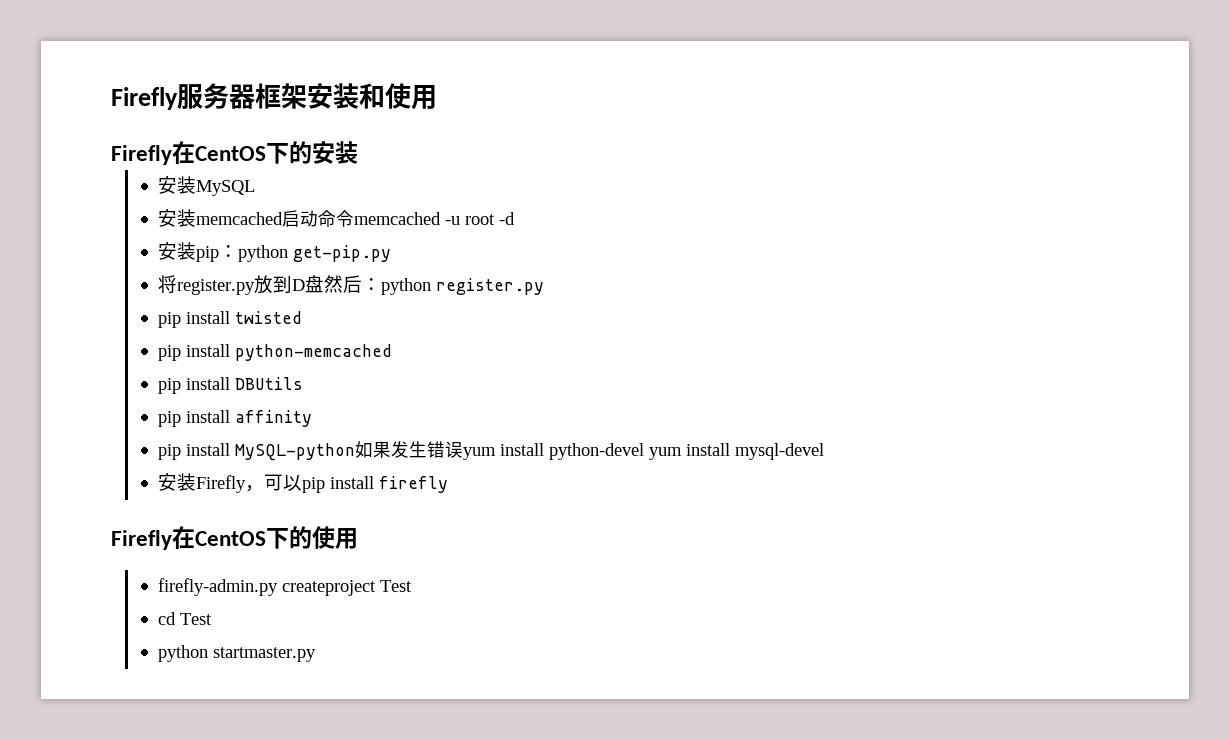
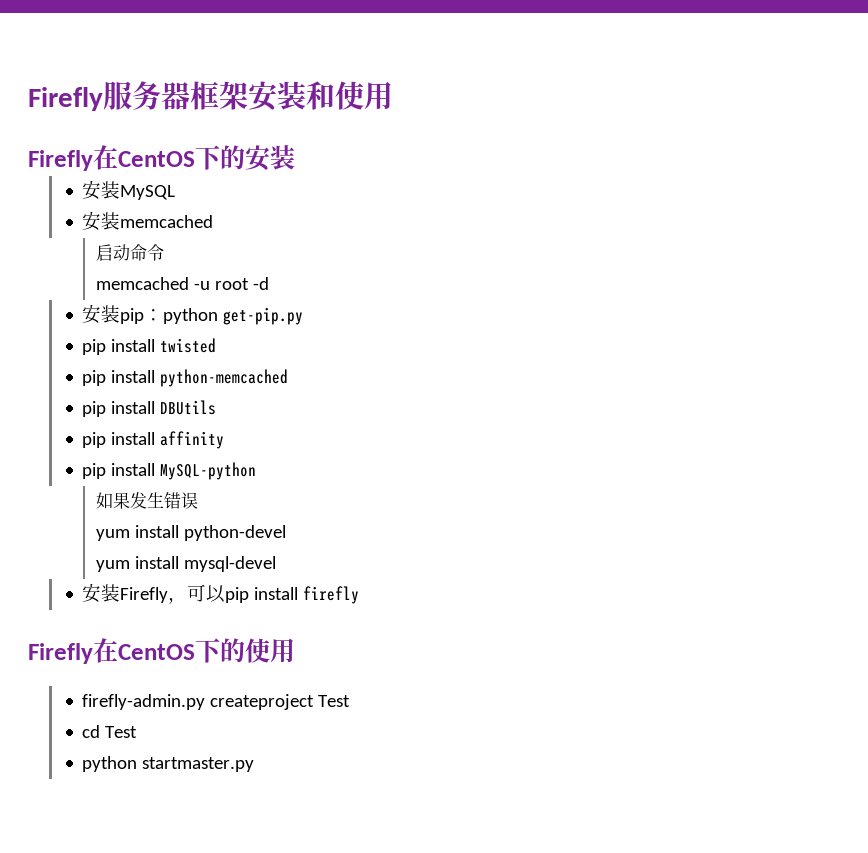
- 安装memcached启动命令memcached -u root -d
+ 安装memcached
+ 启动命令
+ memcached -u root -d
- 将register.py放到D盘然后：python register.py
- pip install MySQL-python如果发生错误yum install python-devel yum install mysql-devel
+ pip install MySQL-python
+ 如果发生错误
+ yum install python-devel
+ yum install mysql-devel

